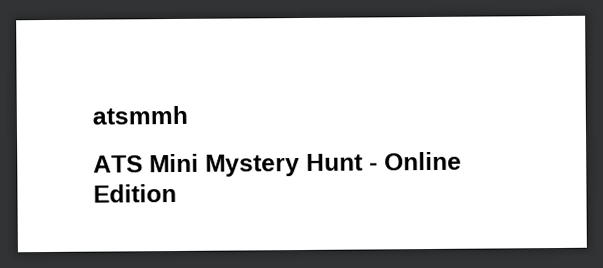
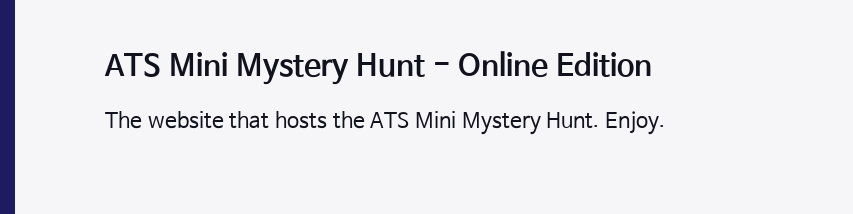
- atsmmh
+ The website that hosts the ATS Mini Mystery Hunt. Enjoy.

